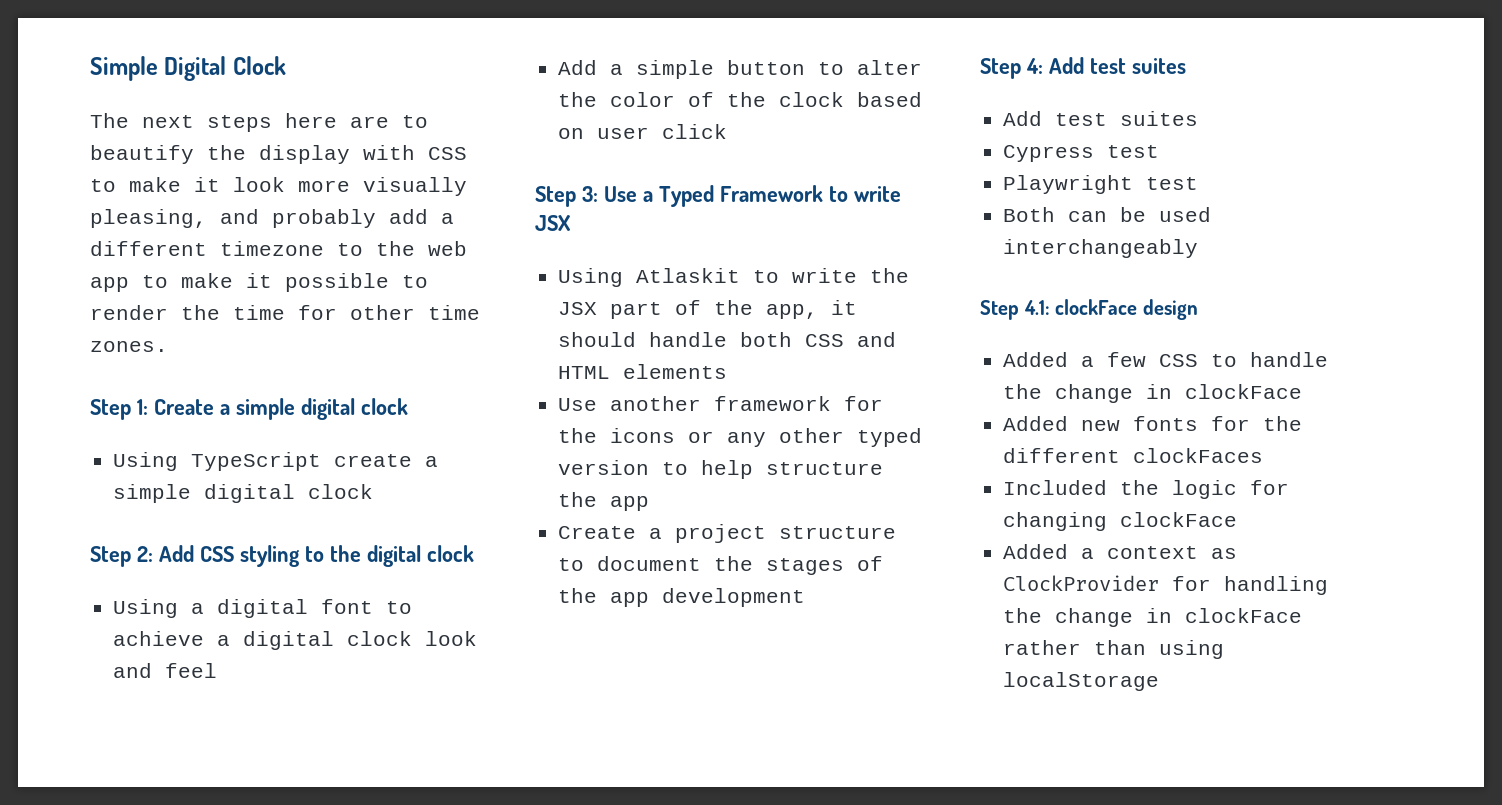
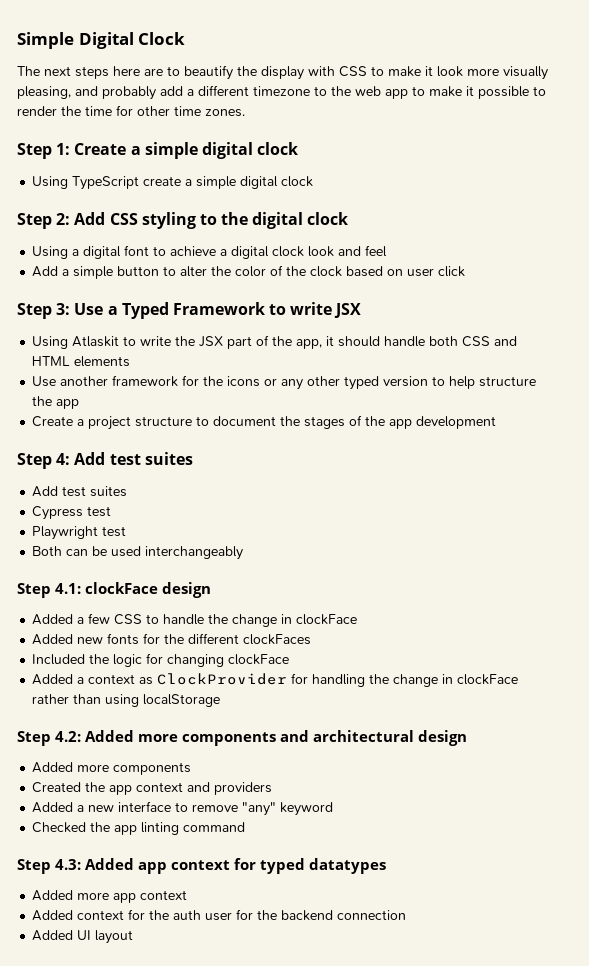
+ Step 4.2: Added more components and architectural design
+ Added more components
+ Created the app context and providers
+ Added a new interface to remove "any" keyword
+ Checked the app linting command
+ Step 4.3: Added app context for typed datatypes
+ Added more app context
+ Added context for the auth user for the backend connection
+ Added UI layout

